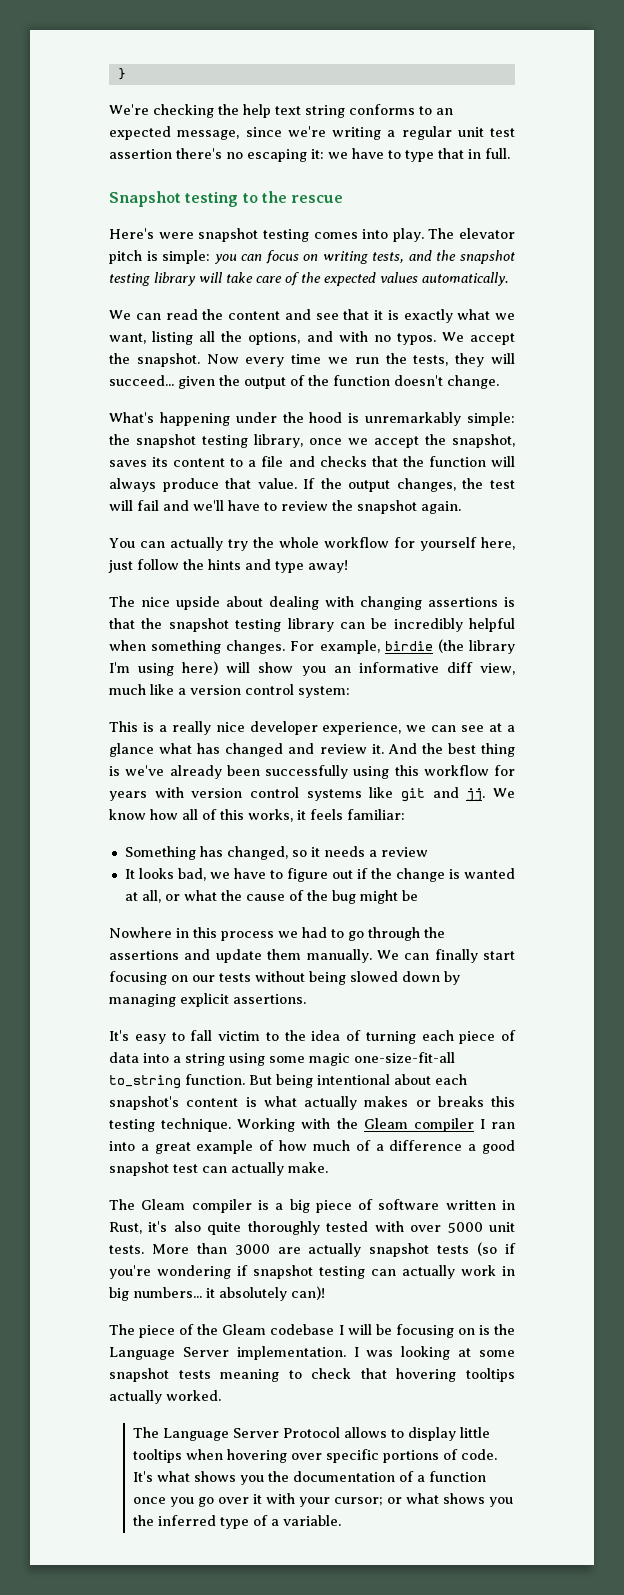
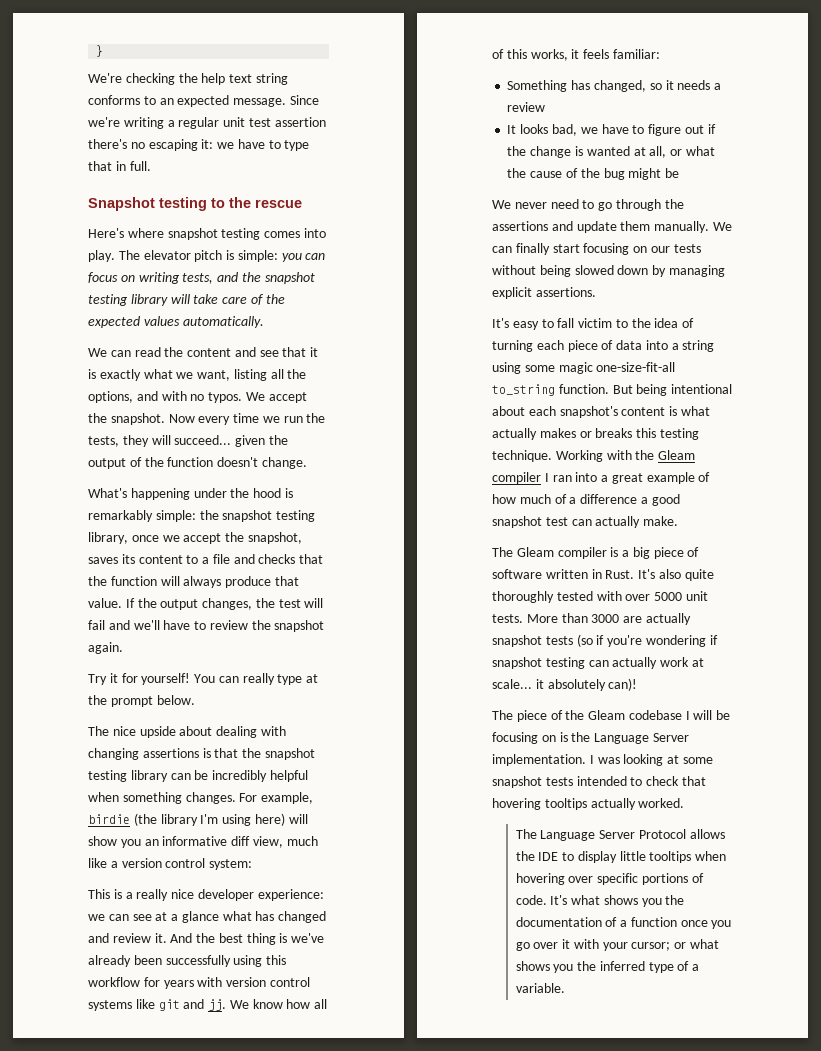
- We're checking the help text string conforms to an expected message, since we're writing a regular unit test assertion there's no escaping it: we have to type that in full.
+ We're checking the help text string conforms to an expected message. Since we're writing a regular unit test assertion there's no escaping it: we have to type that in full.
- Here's were snapshot testing comes into play.
+ Here's where snapshot testing comes into play.
- What's happening under the hood is unremarkably simple: the snapshot testing library, once we accept the snapshot, saves its content to a file and checks that the function will always produce that value.
+ What's happening under the hood is remarkably simple: the snapshot testing library, once we accept the snapshot, saves its content to a file and checks that the function will always produce that value.
- You can actually try the whole workflow for yourself here, just follow the hints and type away!
+ Try it for yourself! You can really type at the prompt below.
- This is a really nice developer experience, we can see at a glance what has changed and review it.
+ This is a really nice developer experience: we can see at a glance what has changed and review it.
- Nowhere in this process we had to go through the assertions and update them manually.
+ We never need to go through the assertions and update them manually.
- The Gleam compiler is a big piece of software written in Rust, it's also quite thoroughly tested with over 5000 unit tests.
+ The Gleam compiler is a big piece of software written in Rust. It's also quite thoroughly tested with over 5000 unit tests.
- More than 3000 are actually snapshot tests (so if you're wondering if snapshot testing can actually work in big numbers... it absolutely can)!
+ More than 3000 are actually snapshot tests (so if you're wondering if snapshot testing can actually work at scale... it absolutely can)!
- I was looking at some snapshot tests meaning to check that hovering tooltips actually worked.
+ I was looking at some snapshot tests intended to check that hovering tooltips actually worked.
- The Language Server Protocol allows to display little tooltips when hovering over specific portions of code.
+ The Language Server Protocol allows the IDE to display little tooltips when hovering over specific portions of code.

